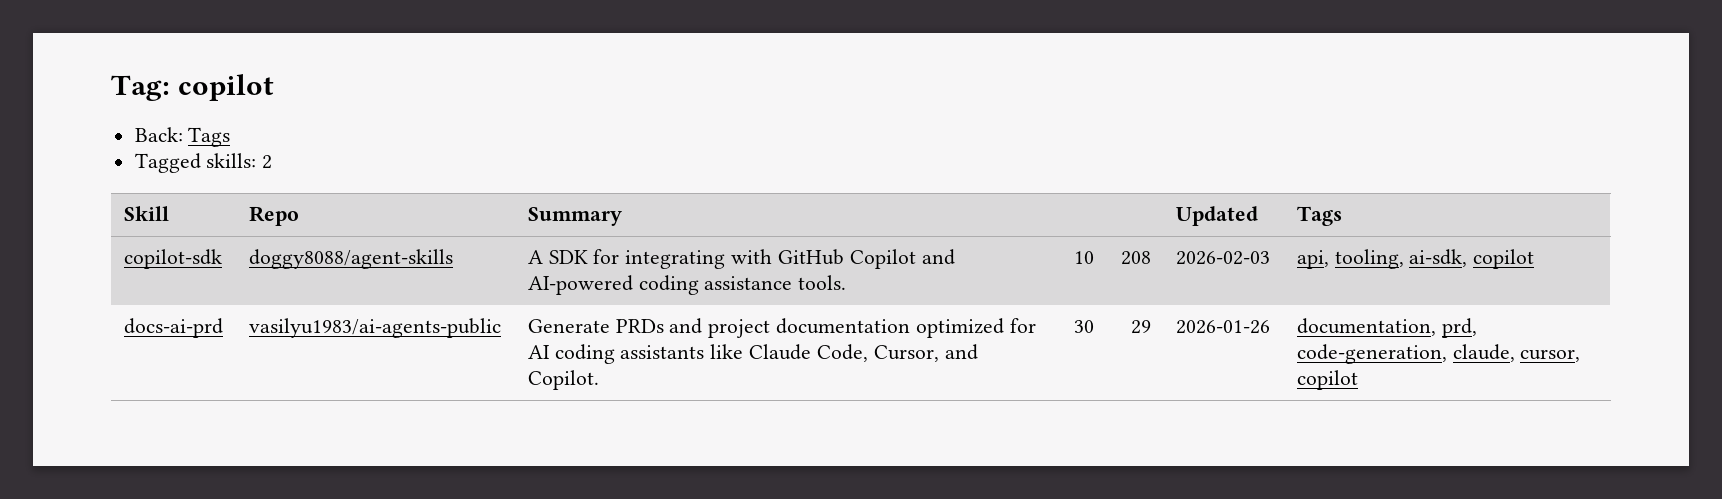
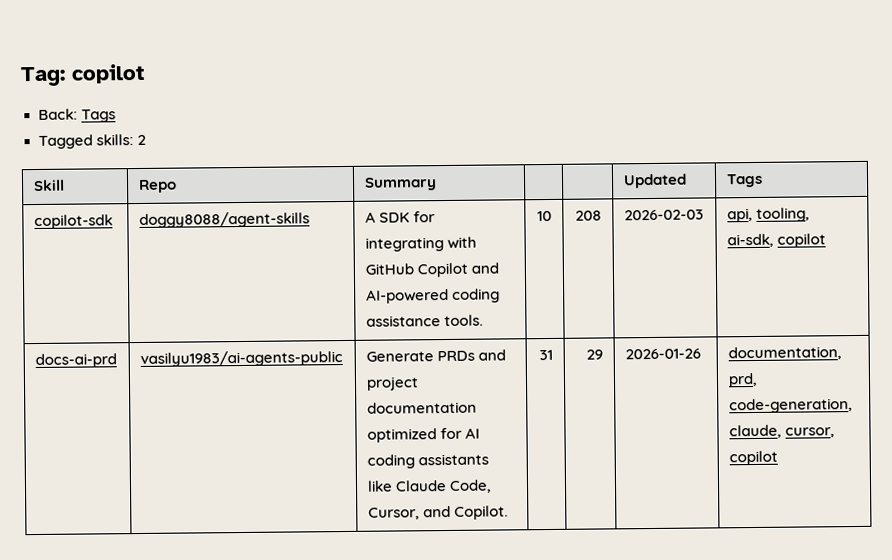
- docs-ai-prd | vasilyu1983/ai-agents-public | Generate PRDs and project documentation optimized for AI coding assistants like Claude Code, Cursor, and Copilot. | 30 | 29 | 2026-01-26 | documentation, prd, code-generation, claude, cursor, copilot
+ docs-ai-prd | vasilyu1983/ai-agents-public | Generate PRDs and project documentation optimized for AI coding assistants like Claude Code, Cursor, and Copilot. | 31 | 29 | 2026-01-26 | documentation, prd, code-generation, claude, cursor, copilot

